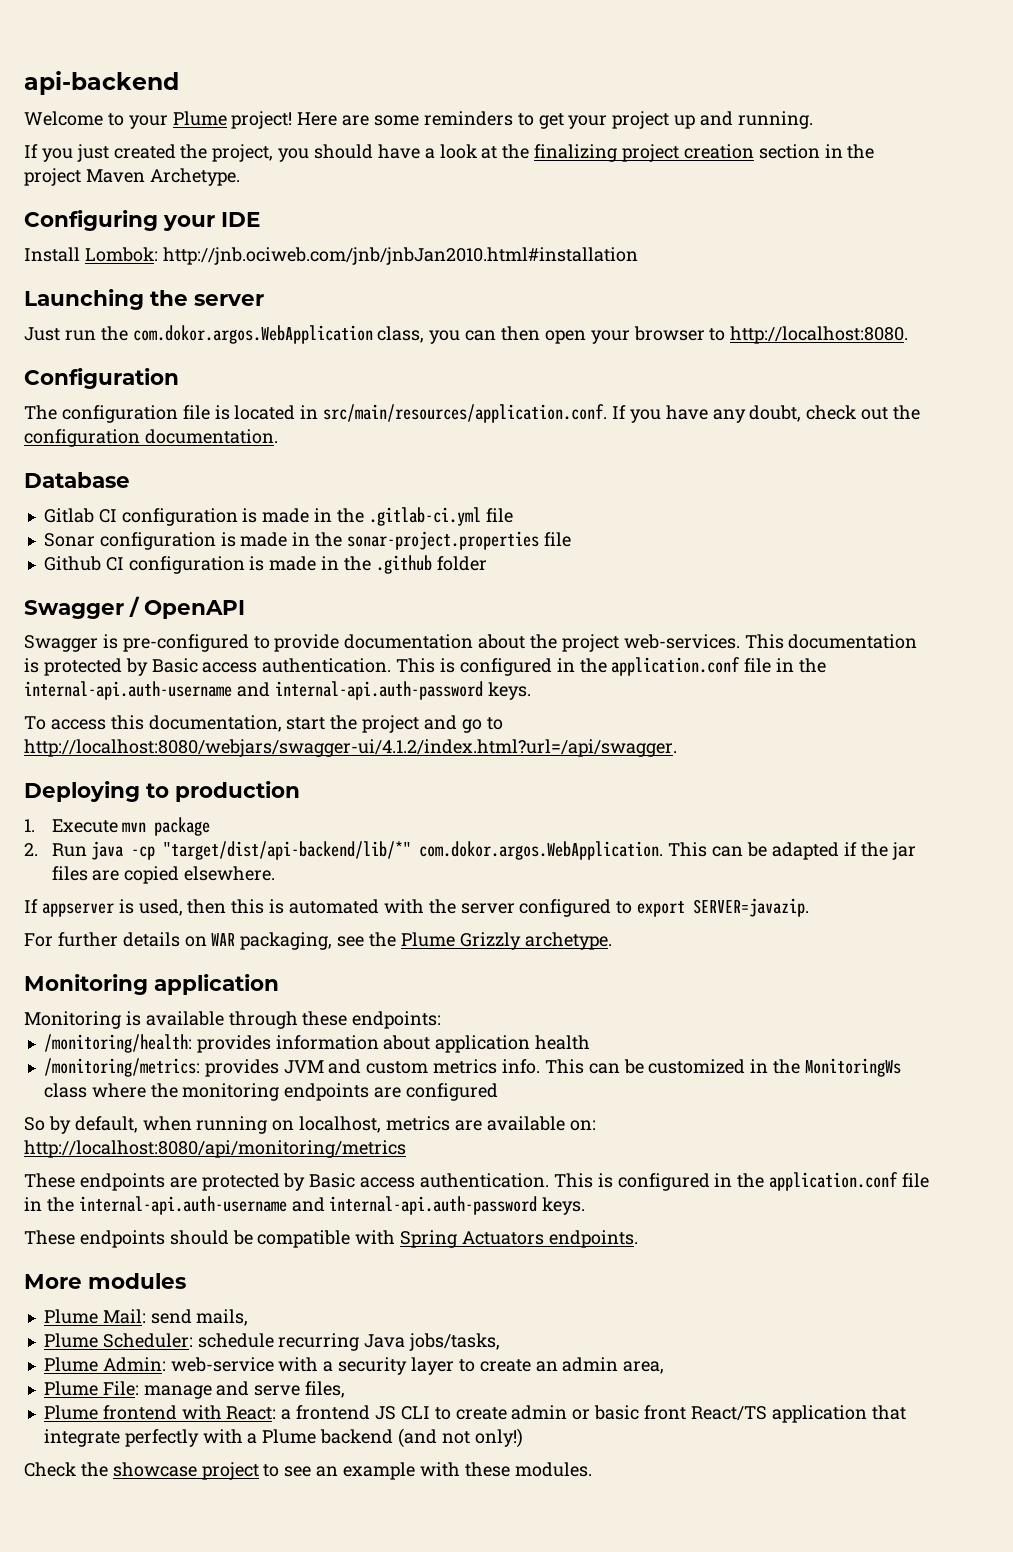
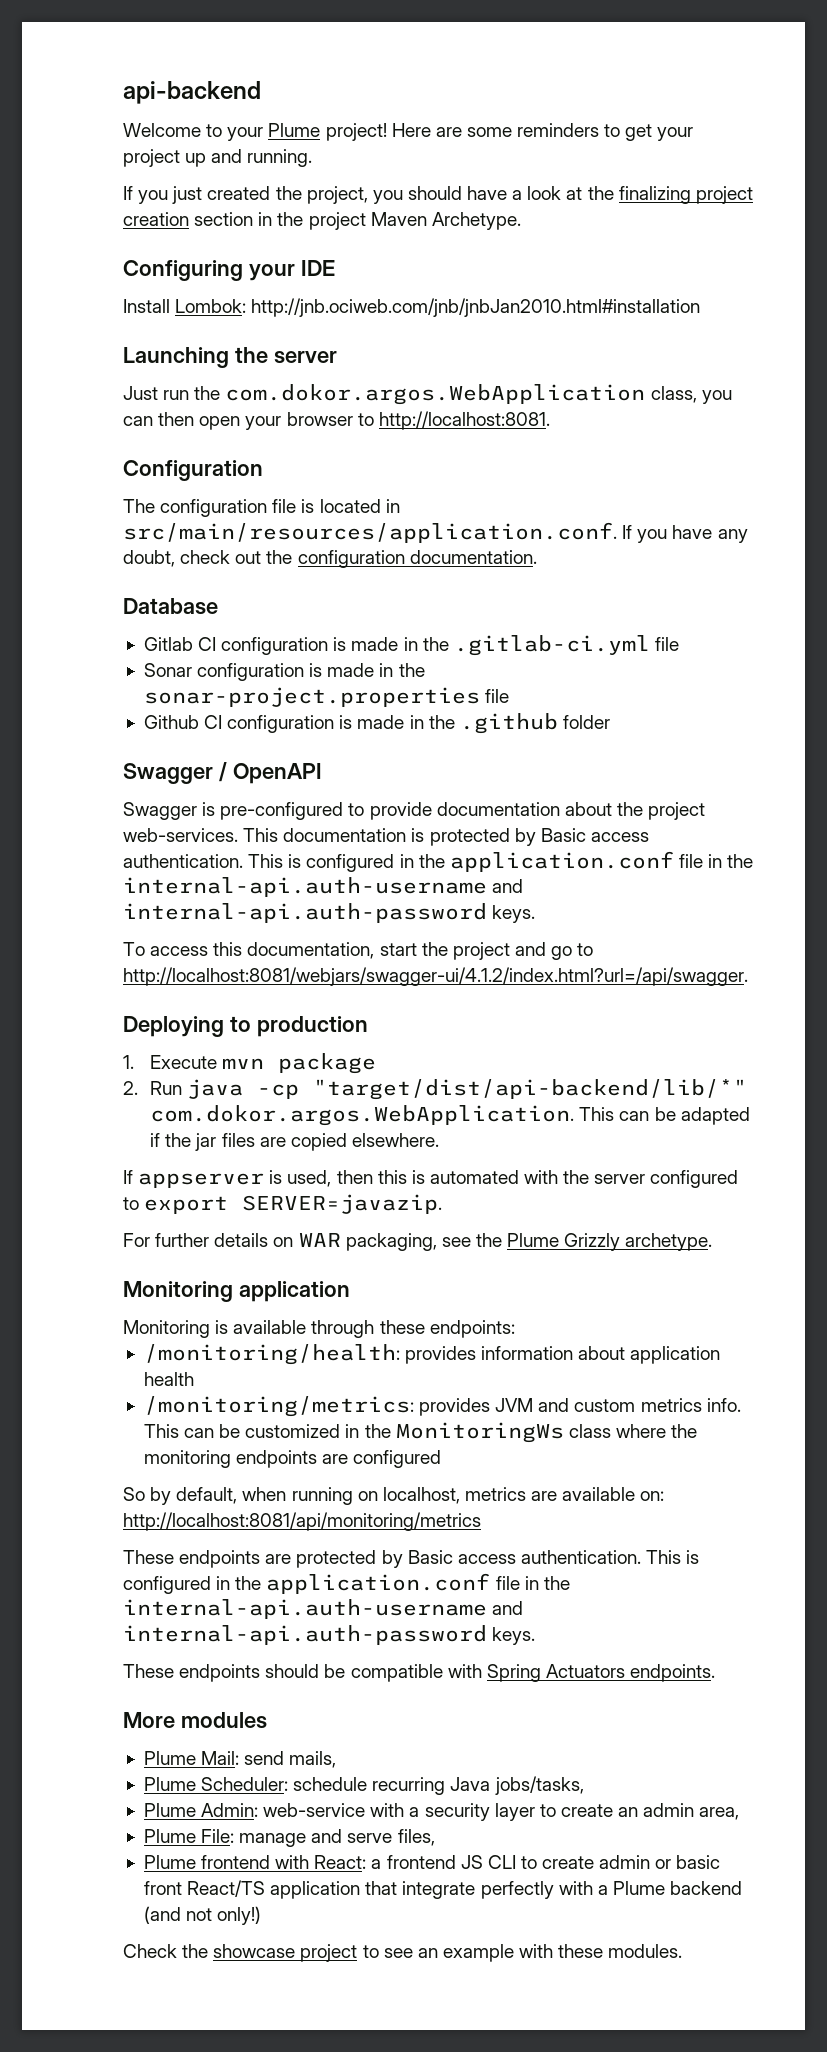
- Just run the com.dokor.argos.WebApplication class, you can then open your browser to http://localhost:8080.
+ Just run the com.dokor.argos.WebApplication class, you can then open your browser to http://localhost:8081.
- To access this documentation, start the project and go to http://localhost:8080/webjars/swagger-ui/4.1.2/index.html?url=/api/swagger.
+ To access this documentation, start the project and go to http://localhost:8081/webjars/swagger-ui/4.1.2/index.html?url=/api/swagger.
- So by default, when running on localhost, metrics are available on: http://localhost:8080/api/monitoring/metrics
+ So by default, when running on localhost, metrics are available on: http://localhost:8081/api/monitoring/metrics

